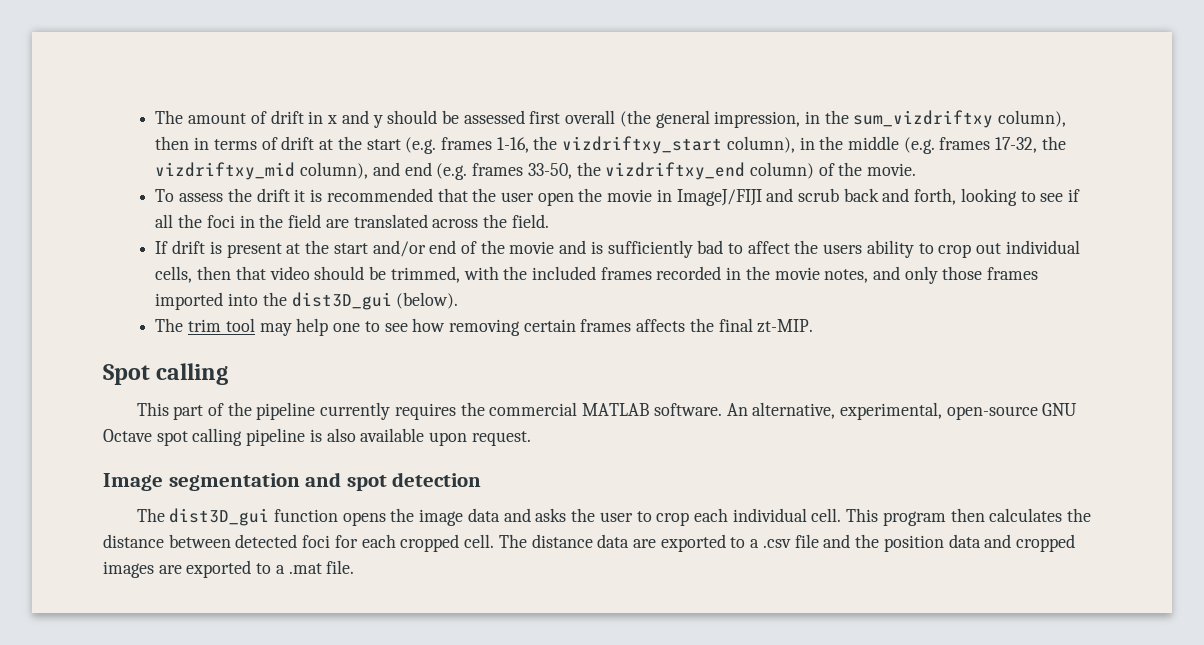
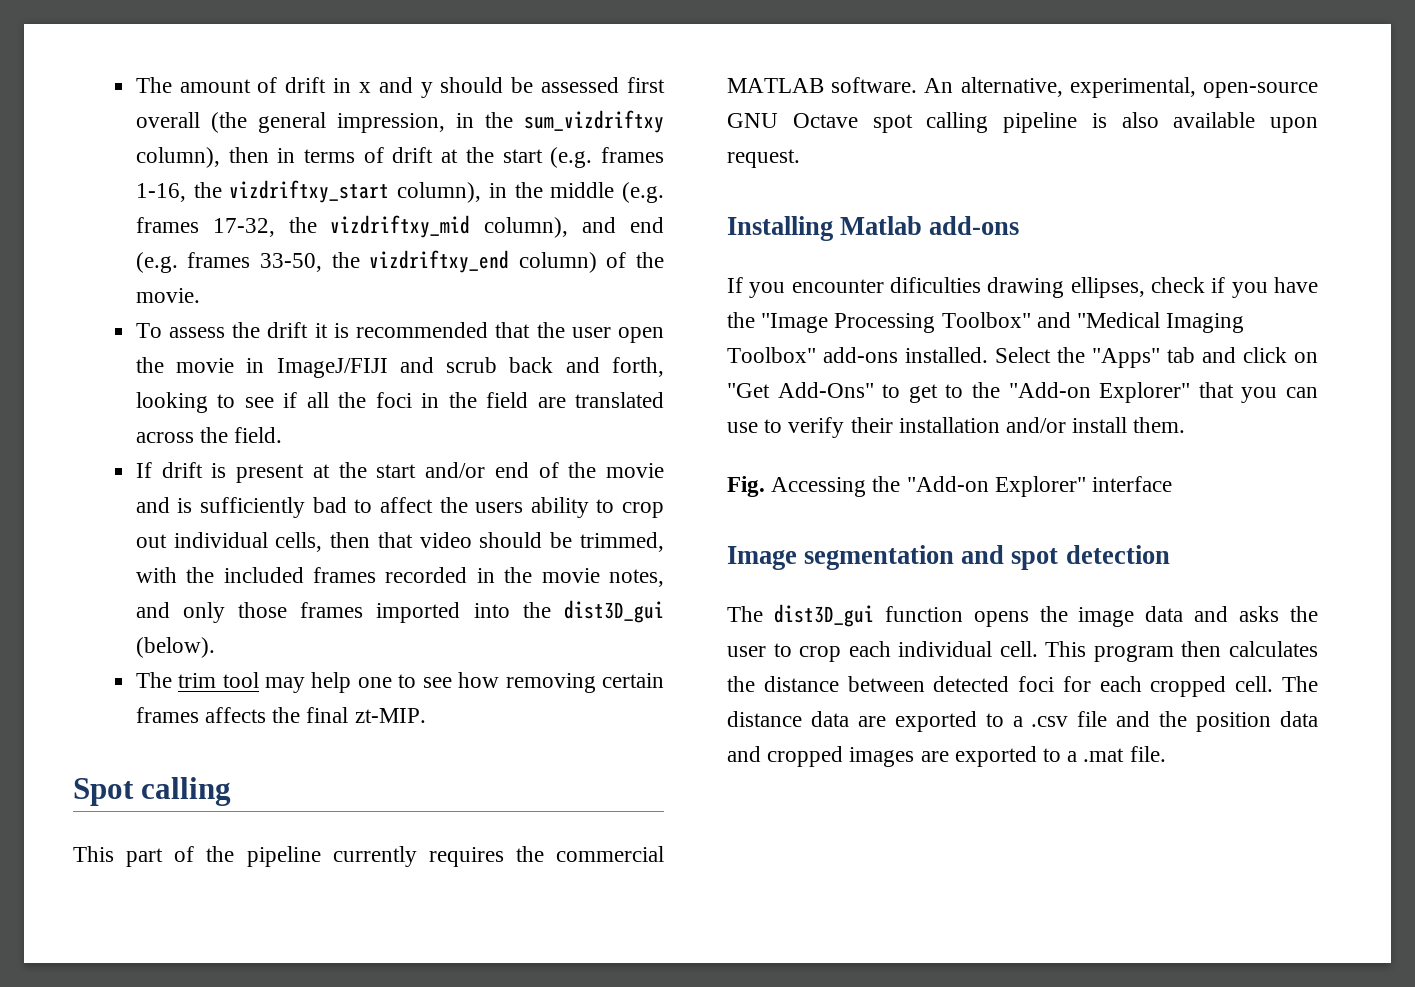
+ Installing Matlab add-ons
+ If you encounter dificulties drawing ellipses, check if you have the "Image Processing Toolbox" and "Medical Imaging Toolbox" add-ons installed. Select the "Apps" tab and click on "Get Add-Ons" to get to the "Add-on Explorer" that you can use to verify their installation and/or install them.
+ Fig. Accessing the "Add-on Explorer" interface

